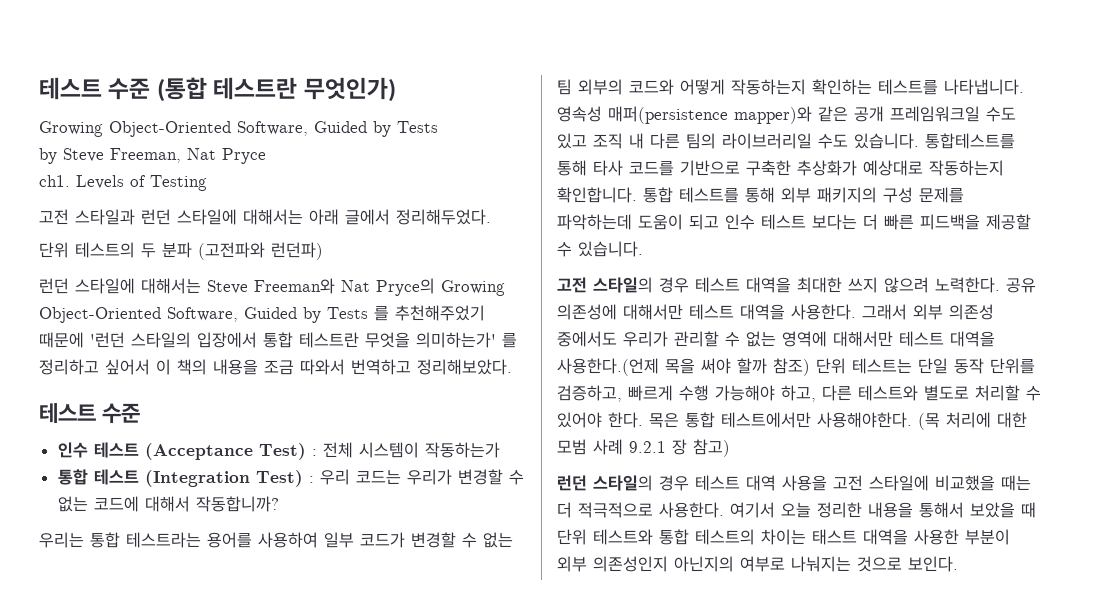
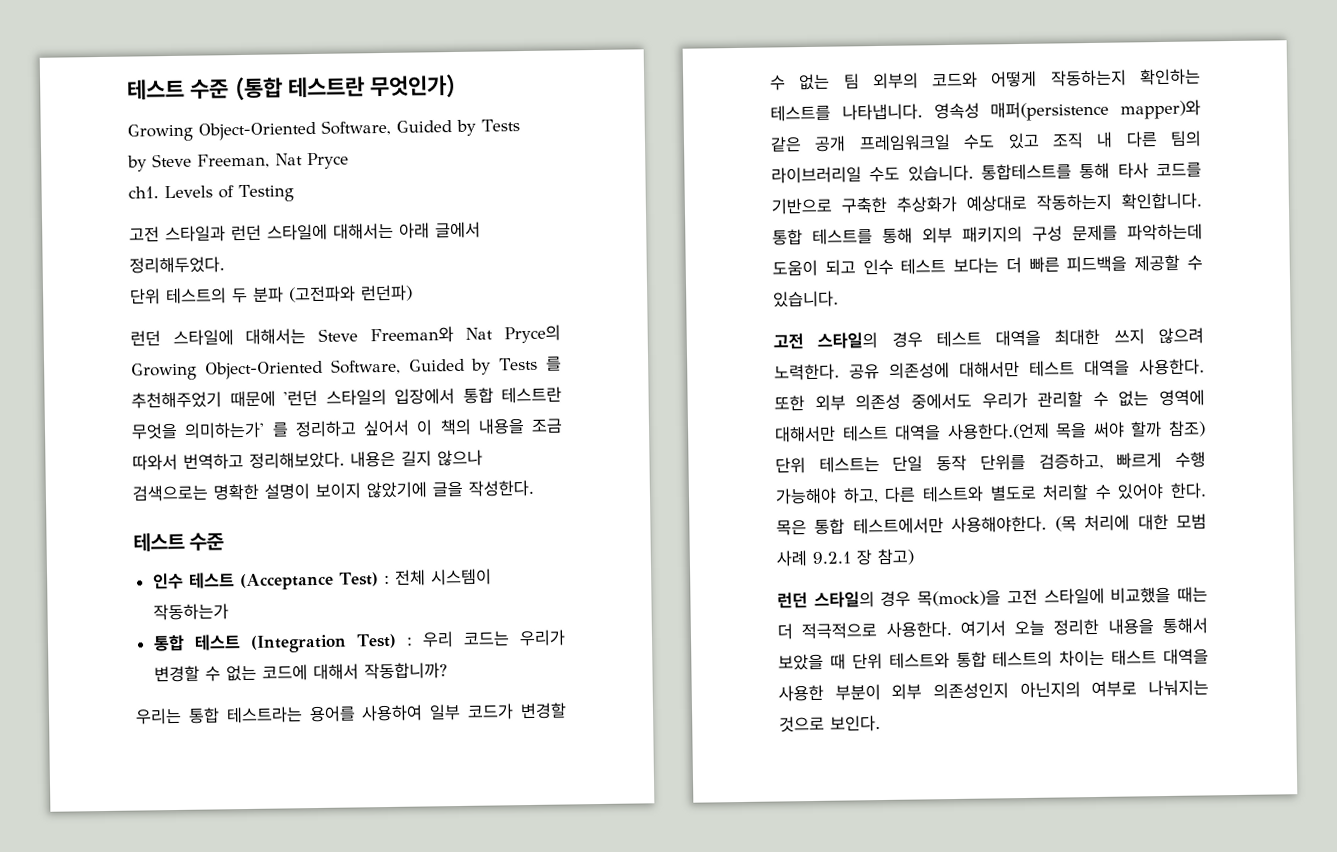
+ 내용은 길지 않으나 검색으로는 명확한 설명이 보이지 않았기에 글을 작성한다.
- 그래서 외부 의존성 중에서도 우리가 관리할 수 없는 영역에 대해서만 테스트 대역을 사용한다.(언제 목을 써야 할까 참조) 단위 테스트는 단일 동작 단위를 검증하고, 빠르게 수행 가능해야 하고, 다른 테스트와 별도로 처리할 수 있어야 한다.
+ 또한 외부 의존성 중에서도 우리가 관리할 수 없는 영역에 대해서만 테스트 대역을 사용한다.(언제 목을 써야 할까 참조) 단위 테스트는 단일 동작 단위를 검증하고, 빠르게 수행 가능해야 하고, 다른 테스트와 별도로 처리할 수 있어야 한다.
- 런던 스타일의 경우 테스트 대역 사용을 고전 스타일에 비교했을 때는 더 적극적으로 사용한다.
+ 런던 스타일의 경우 목(mock)을 고전 스타일에 비교했을 때는 더 적극적으로 사용한다.

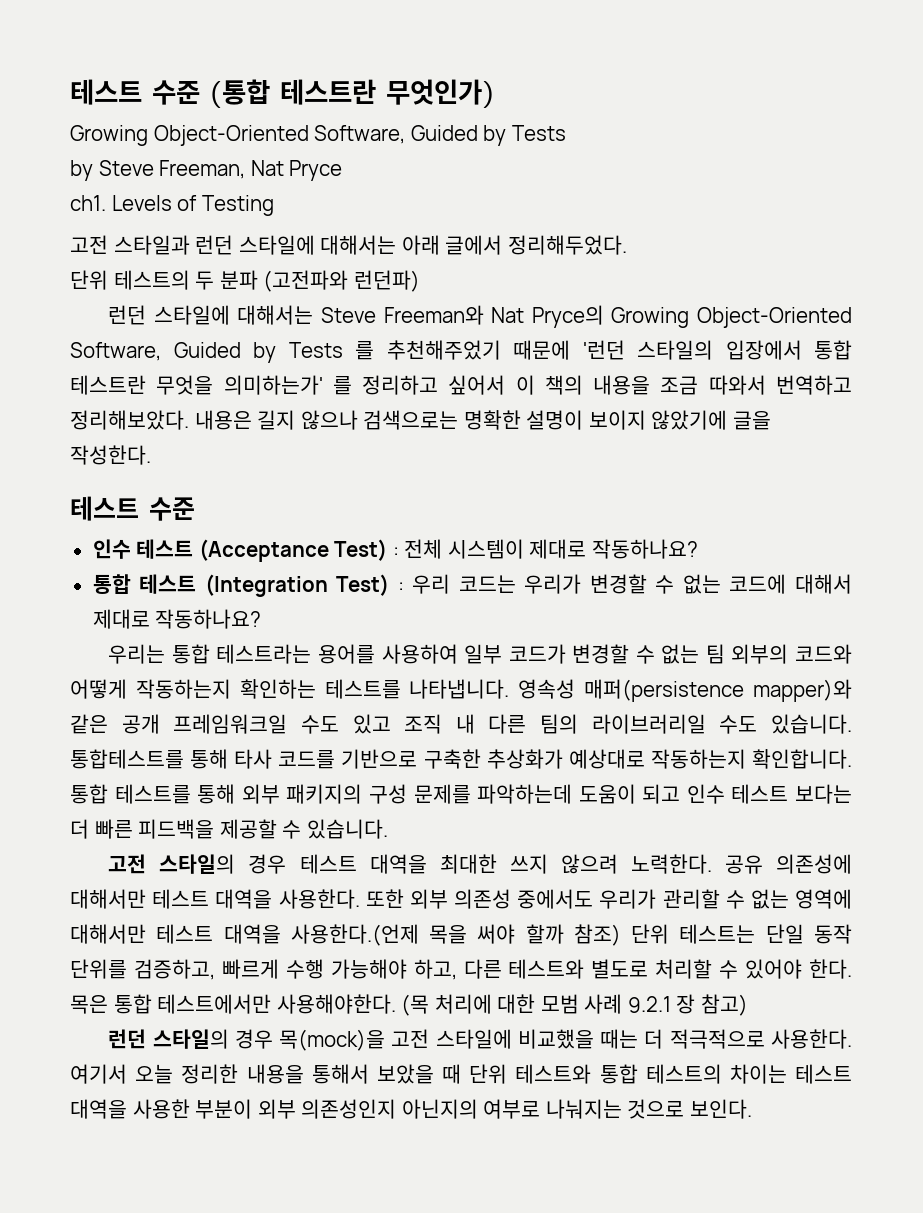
- 인수 테스트 (Acceptance Test) : 전체 시스템이 작동하는가
+ 인수 테스트 (Acceptance Test) : 전체 시스템이 제대로 작동하나요?
- 통합 테스트 (Integration Test) : 우리 코드는 우리가 변경할 수 없는 코드에 대해서 작동합니까?
+ 통합 테스트 (Integration Test) : 우리 코드는 우리가 변경할 수 없는 코드에 대해서 제대로 작동하나요?
- 여기서 오늘 정리한 내용을 통해서 보았을 때 단위 테스트와 통합 테스트의 차이는 태스트 대역을 사용한 부분이 외부 의존성인지 아닌지의 여부로 나눠지는 것으로 보인다.
+ 여기서 오늘 정리한 내용을 통해서 보았을 때 단위 테스트와 통합 테스트의 차이는 테스트 대역을 사용한 부분이 외부 의존성인지 아닌지의 여부로 나눠지는 것으로 보인다.

